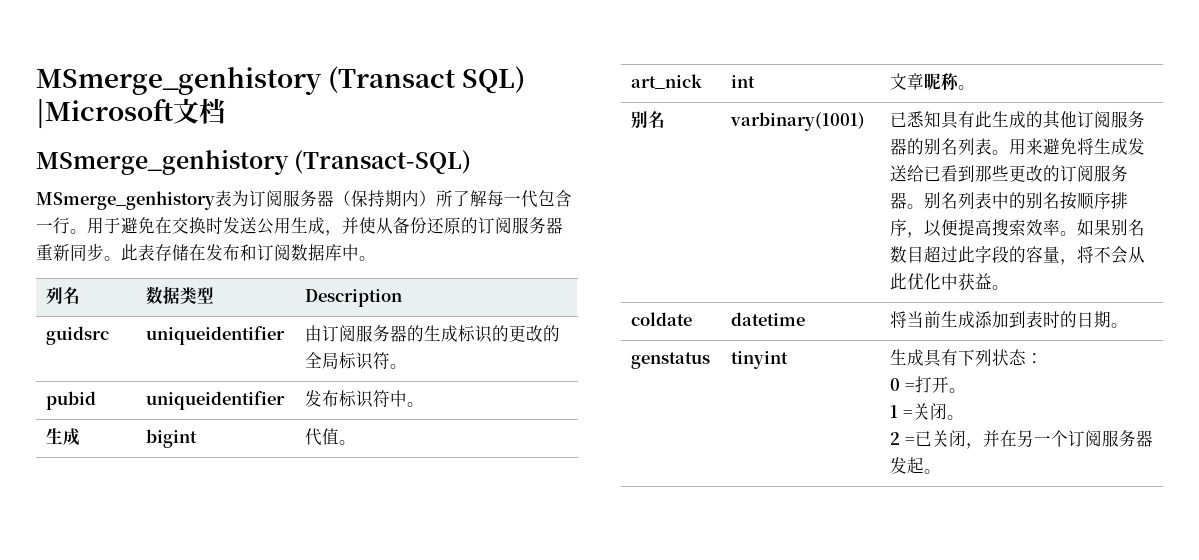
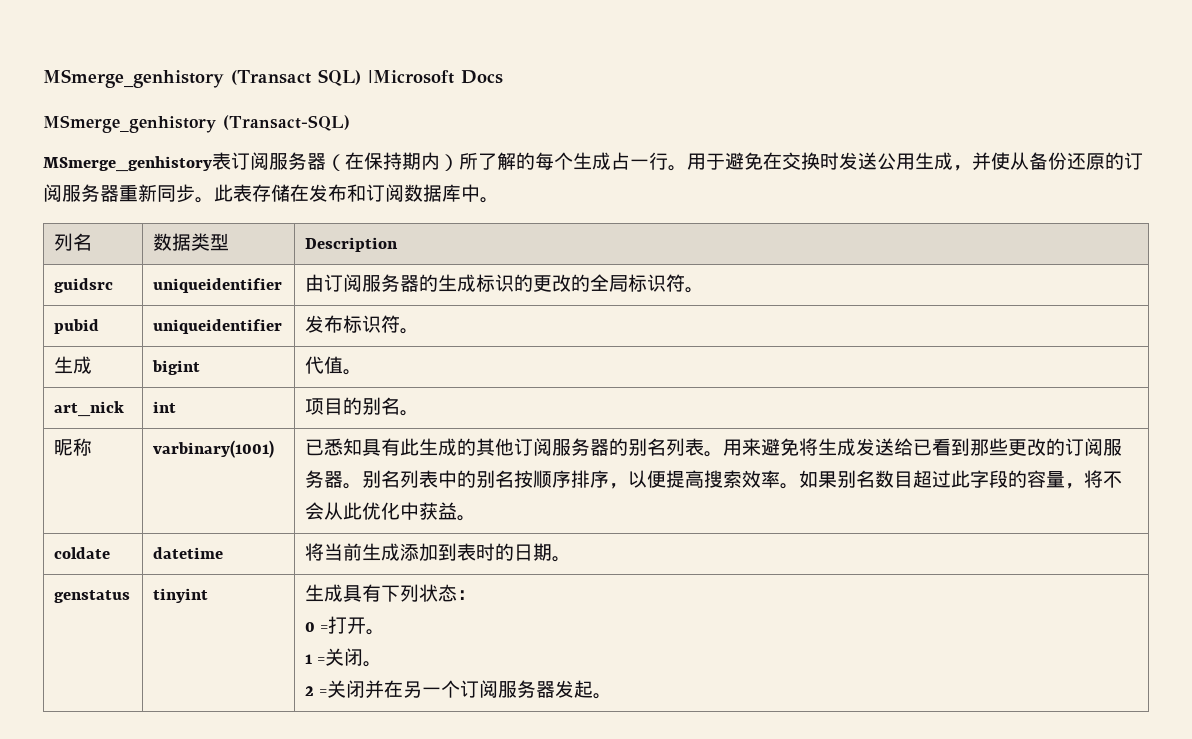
- MSmerge_genhistory (Transact SQL) |Microsoft文档
+ MSmerge_genhistory (Transact SQL) |Microsoft Docs
- MSmerge_genhistory表为订阅服务器（保持期内）所了解每一代包含一行。
+ MSmerge_genhistory表订阅服务器（在保持期内）所了解的每个生成占一行。
- pubid | uniqueidentifier | 发布标识符中。
+ pubid | uniqueidentifier | 发布标识符。
- art_nick | int | 文章昵称。
- 别名
+ art_nick | int | 项目的别名。
+ 昵称
  genstatus | tinyint | 生成具有下列状态：
  0 =打开。
  1 =关闭。
- 2 =已关闭，并在另一个订阅服务器发起。
+ 2 =关闭并在另一个订阅服务器发起。

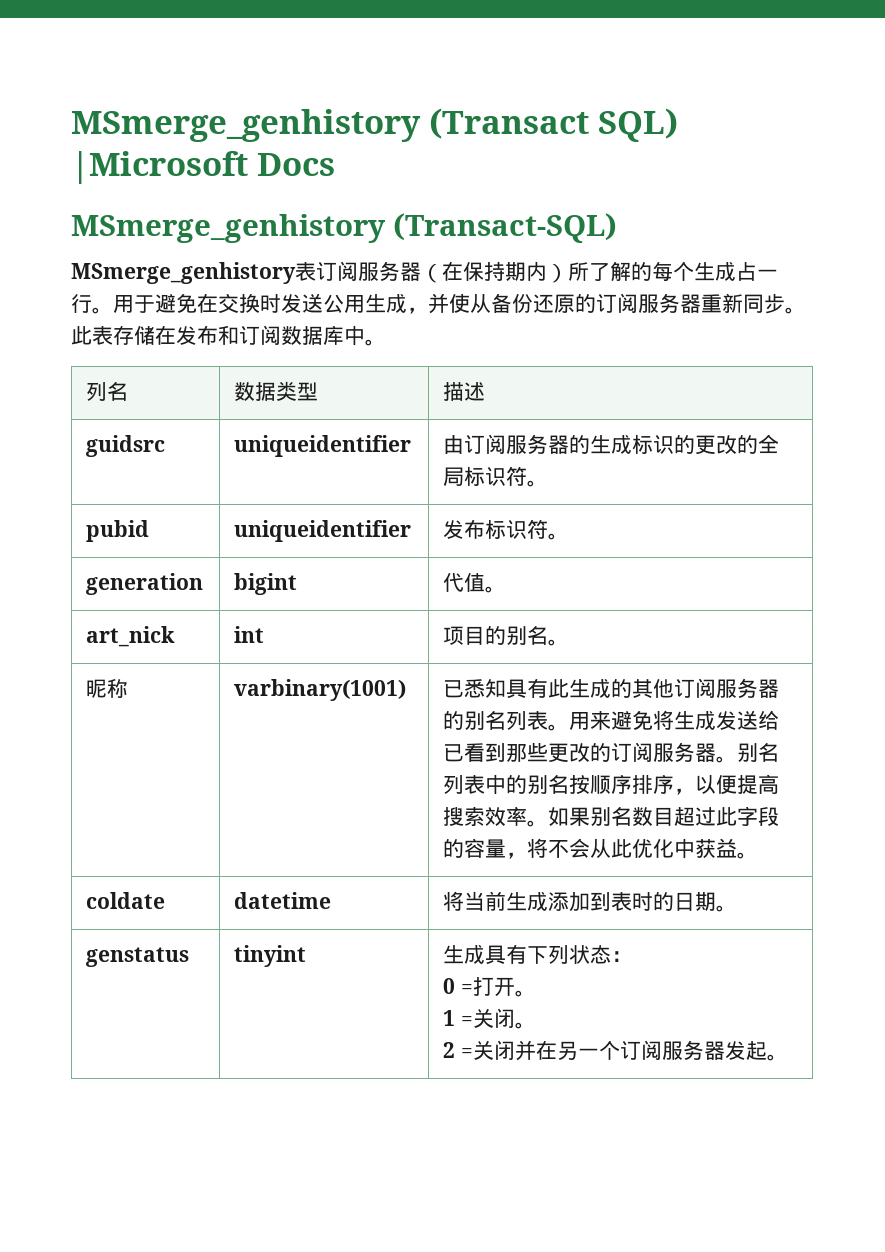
- 列名 | 数据类型 | Description
+ 列名 | 数据类型 | 描述
- 生成 | bigint | 代值。
+ generation | bigint | 代值。

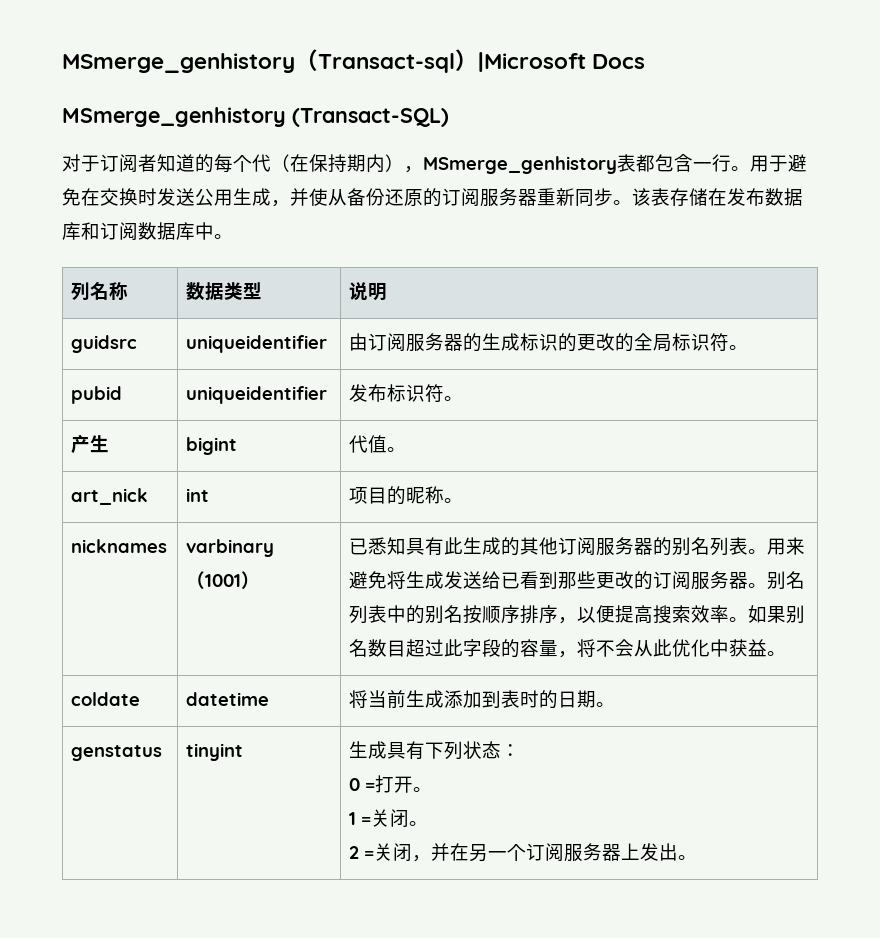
- MSmerge_genhistory (Transact SQL) |Microsoft Docs
+ MSmerge_genhistory（Transact-sql）|Microsoft Docs
- MSmerge_genhistory表订阅服务器（在保持期内）所了解的每个生成占一行。
+ 对于订阅者知道的每个代（在保持期内），MSmerge_genhistory表都包含一行。
- 此表存储在发布和订阅数据库中。
+ 该表存储在发布数据库和订阅数据库中。
- 列名 | 数据类型 | 描述
+ 列名称 | 数据类型 | 说明
- generation | bigint | 代值。
+ 产生 | bigint | 代值。
- art_nick | int | 项目的别名。
- 昵称 | varbinary(1001)
+ art_nick | int | 项目的昵称。
+ nicknames | varbinary（1001）
  genstatus | tinyint | 生成具有下列状态：
  0 =打开。
  1 =关闭。
- 2 =关闭并在另一个订阅服务器发起。
+ 2 =关闭，并在另一个订阅服务器上发出。

